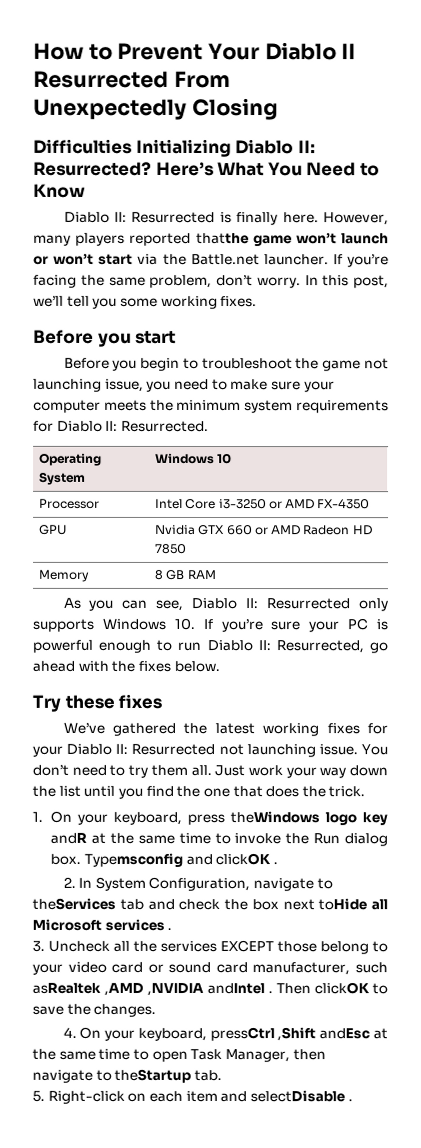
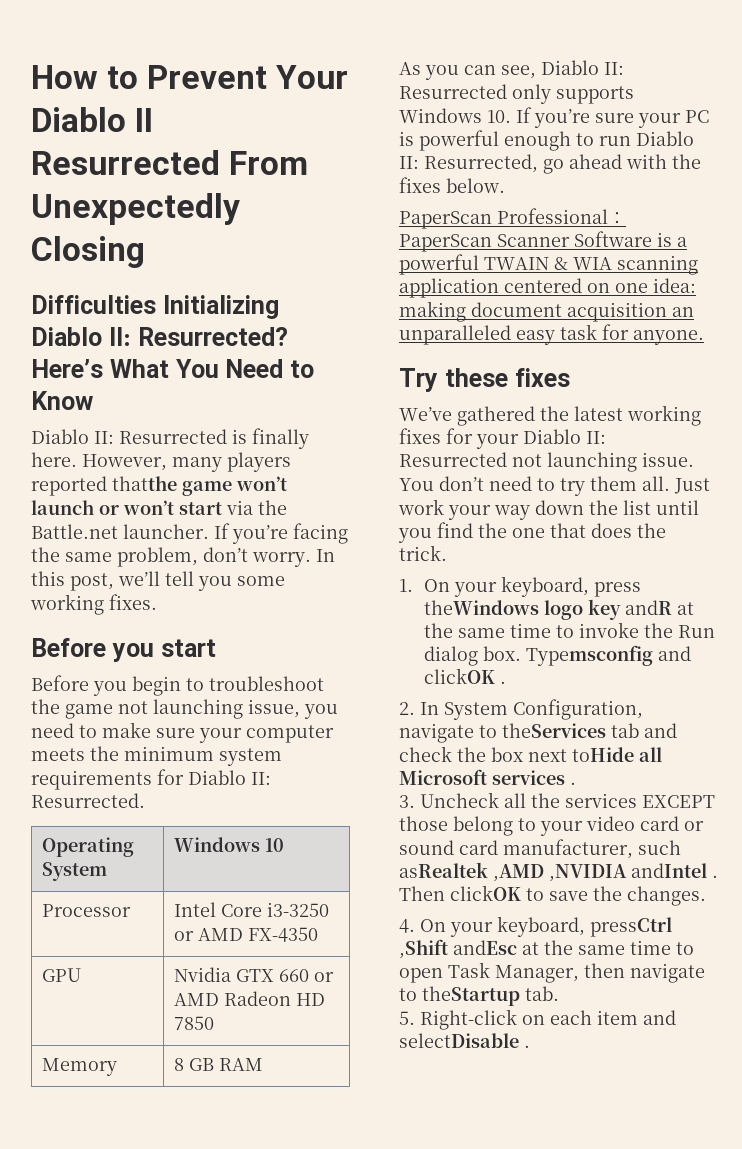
+ PaperScan Professional：PaperScan Scanner Software is a powerful TWAIN & WIA scanning application centered on one idea: making document acquisition an unparalleled easy task for anyone.

